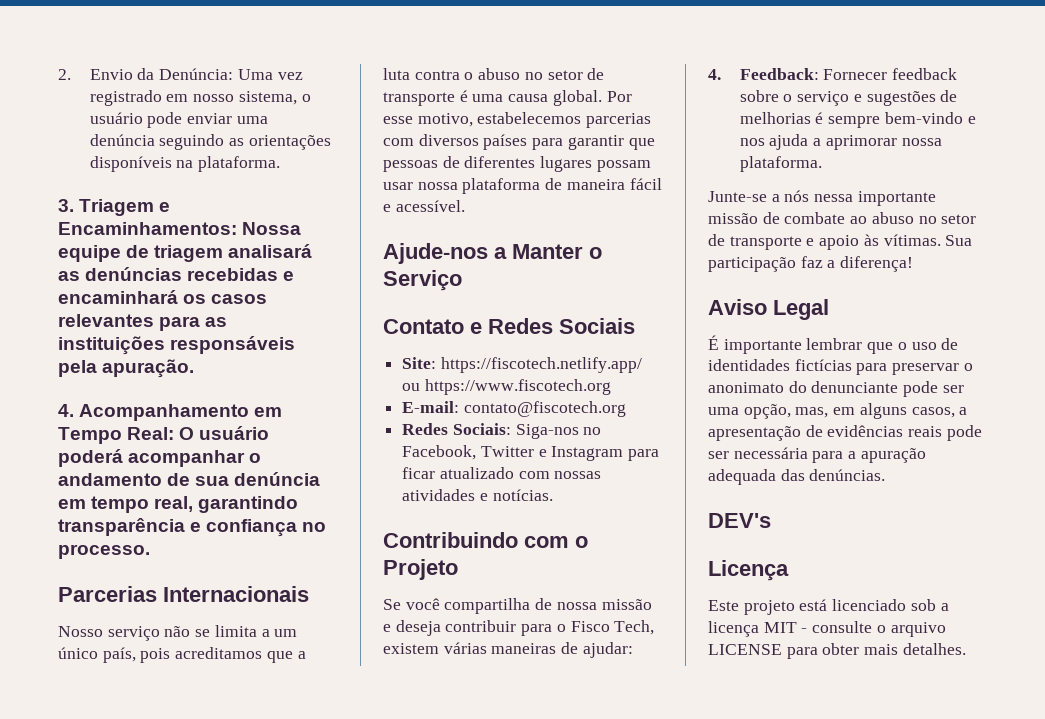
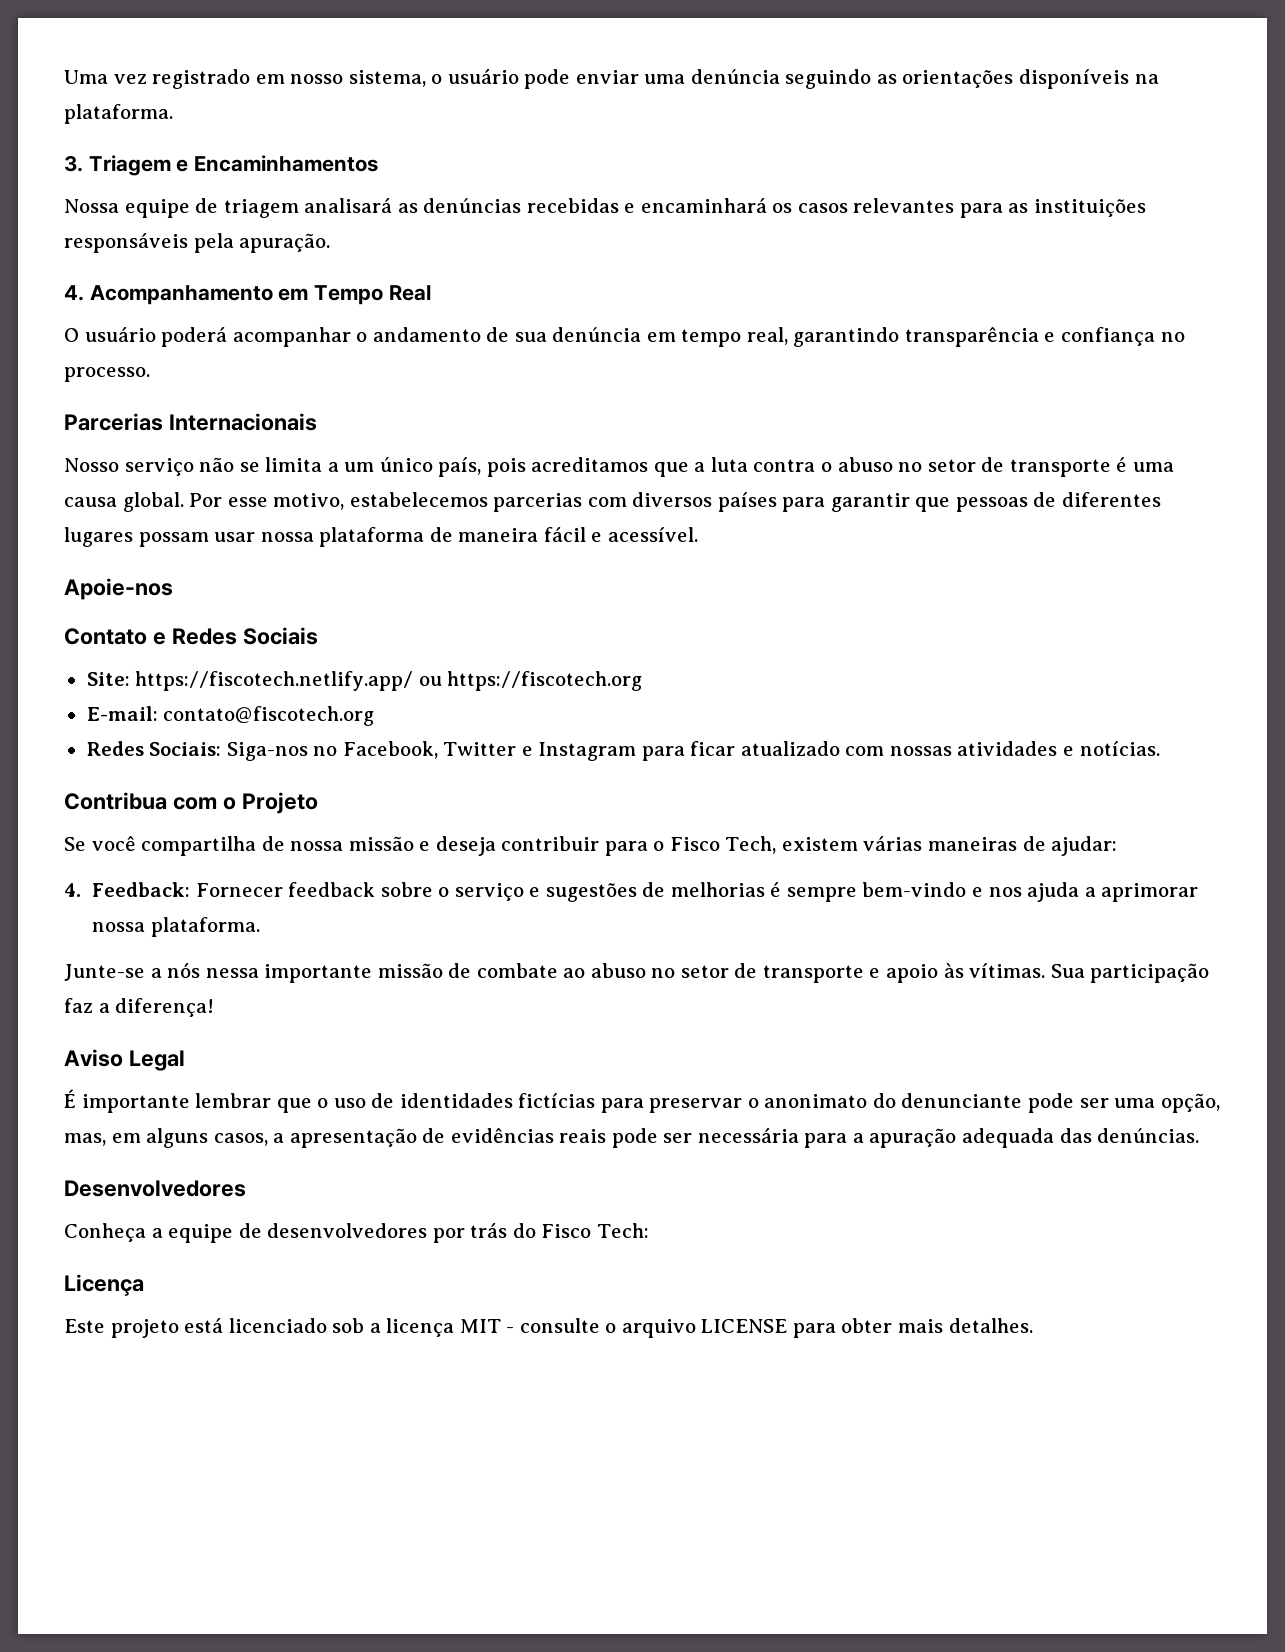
- 2. Envio da Denúncia: Uma vez registrado em nosso sistema, o usuário pode enviar uma denúncia seguindo as orientações disponíveis na plataforma.
+ Uma vez registrado em nosso sistema, o usuário pode enviar uma denúncia seguindo as orientações disponíveis na plataforma.
- 3. Triagem e Encaminhamentos: Nossa equipe de triagem analisará as denúncias recebidas e encaminhará os casos relevantes para as instituições responsáveis pela apuração.
+ 3. Triagem e Encaminhamentos
+ Nossa equipe de triagem analisará as denúncias recebidas e encaminhará os casos relevantes para as instituições responsáveis pela apuração.
- 4. Acompanhamento em Tempo Real: O usuário poderá acompanhar o andamento de sua denúncia em tempo real, garantindo transparência e confiança no processo.
+ 4. Acompanhamento em Tempo Real
+ O usuário poderá acompanhar o andamento de sua denúncia em tempo real, garantindo transparência e confiança no processo.
- Ajude-nos a Manter o Serviço
+ Apoie-nos
- Site: https://fiscotech.netlify.app/ ou https://www.fiscotech.org
+ Site: https://fiscotech.netlify.app/ ou https://fiscotech.org
- Contribuindo com o Projeto
+ Contribua com o Projeto
- DEV's
+ Desenvolvedores
+ Conheça a equipe de desenvolvedores por trás do Fisco Tech:

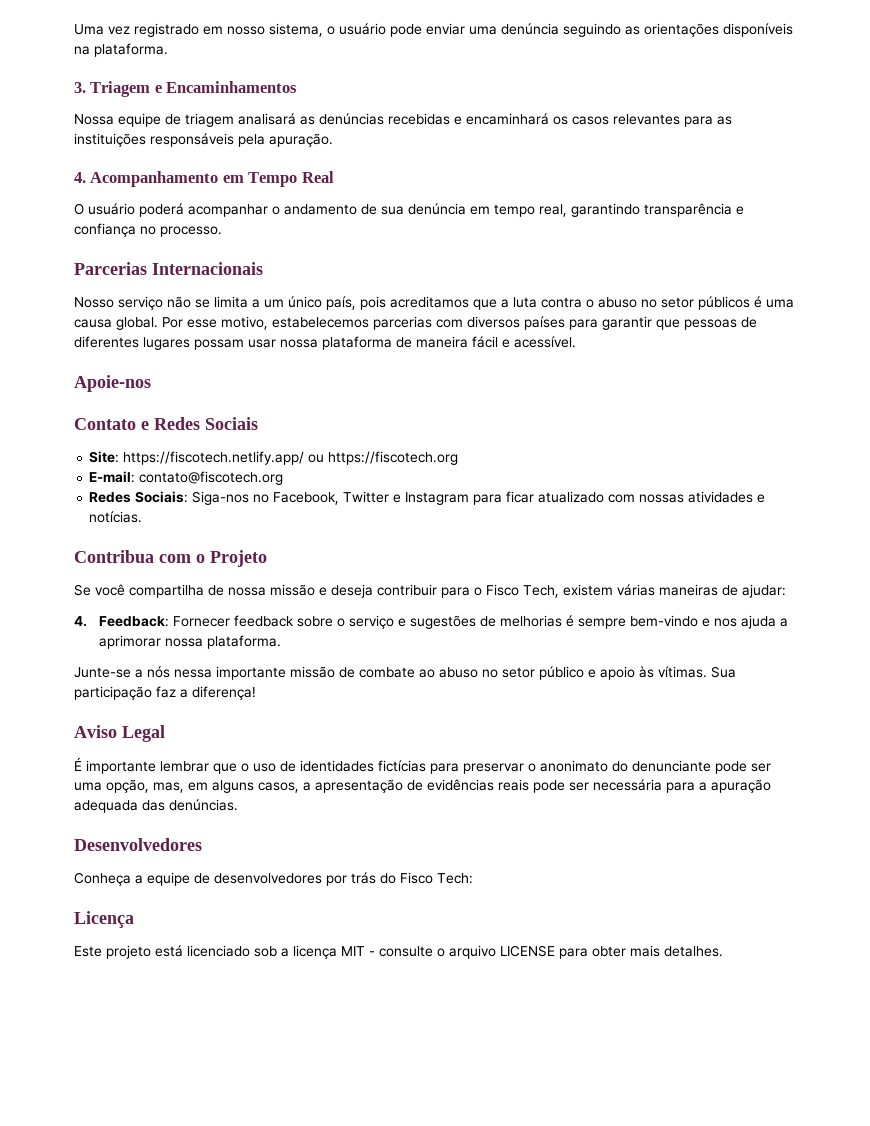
- Nosso serviço não se limita a um único país, pois acreditamos que a luta contra o abuso no setor de transporte é uma causa global.
+ Nosso serviço não se limita a um único país, pois acreditamos que a luta contra o abuso no setor públicos é uma causa global.
- Junte-se a nós nessa importante missão de combate ao abuso no setor de transporte e apoio às vítimas.
+ Junte-se a nós nessa importante missão de combate ao abuso no setor público e apoio às vítimas.

